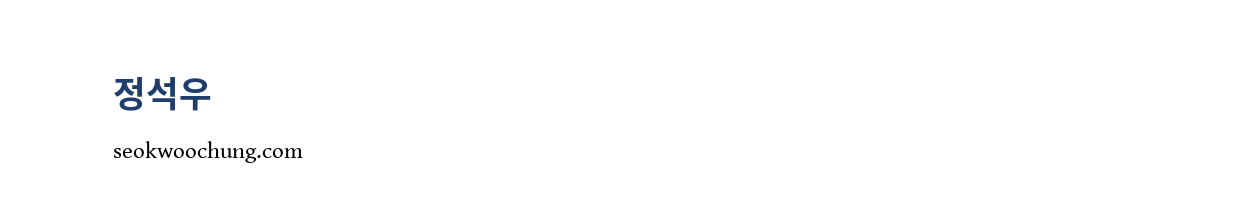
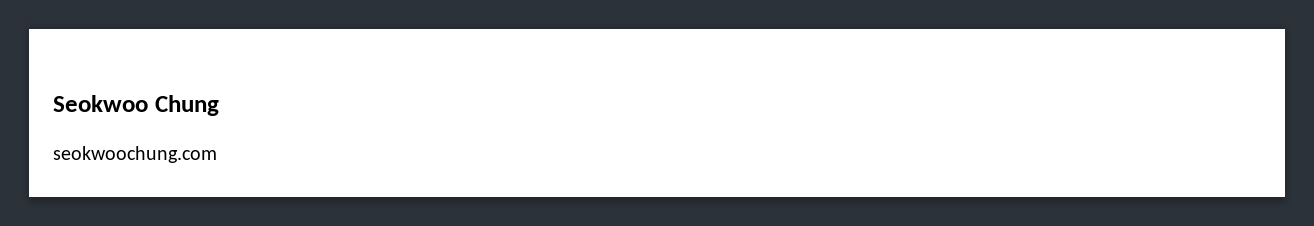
- 정석우
+ Seokwoo Chung

